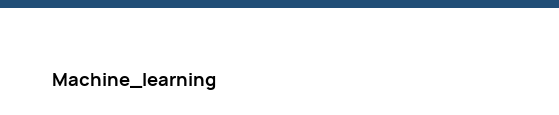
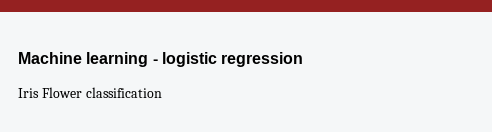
- Machine_learning
+ Machine learning - logistic regression
+ Iris Flower classification

